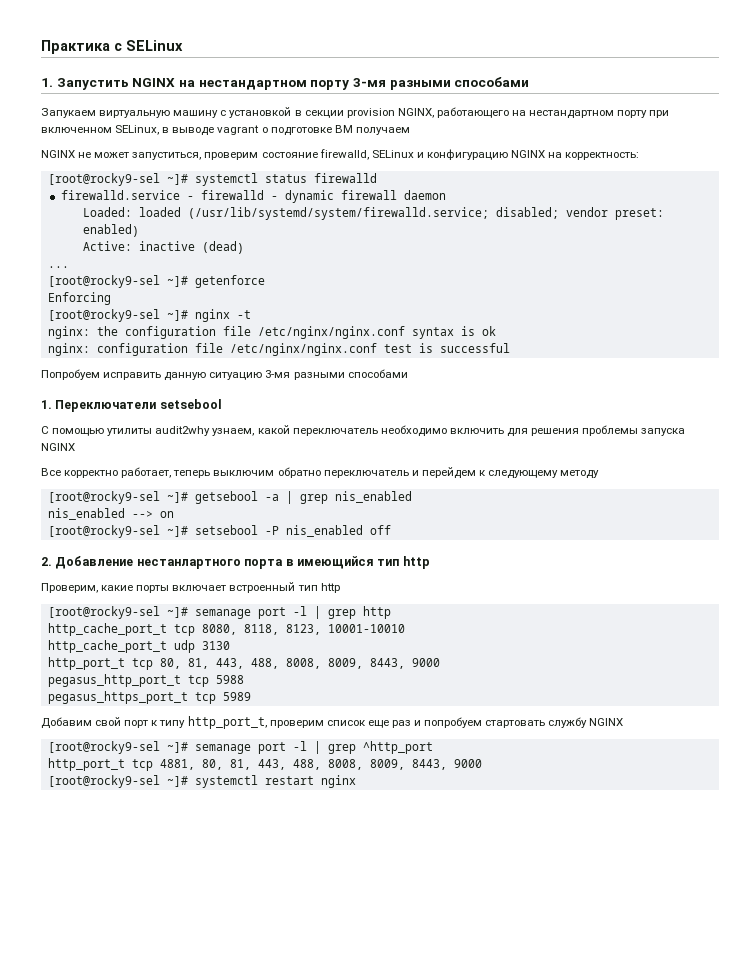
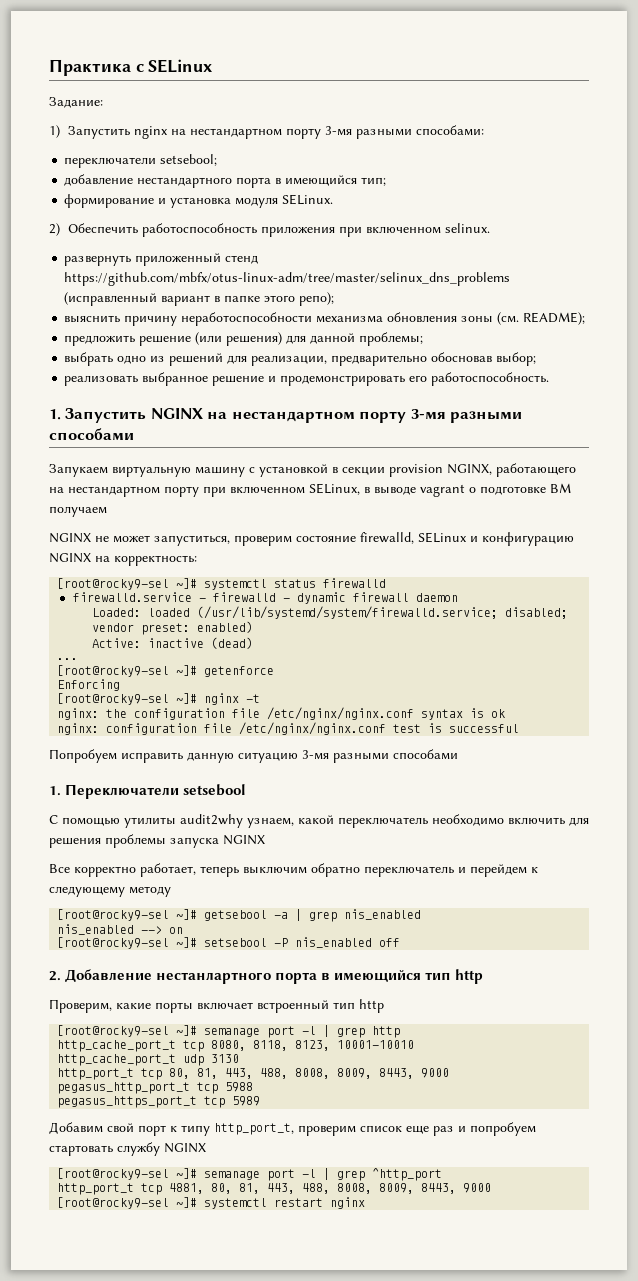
+ Задание:
+ 1) Запустить nginx на нестандартном порту 3-мя разными способами:
+ переключатели setsebool;
+ добавление нестандартного порта в имеющийся тип;
+ формирование и установка модуля SELinux.
+ 2) Обеспечить работоспособность приложения при включенном selinux.
+ развернуть приложенный стенд https://github.com/mbfx/otus-linux-adm/tree/master/selinux_dns_problems (исправленный вариант в папке этого репо);
+ выяснить причину неработоспособности механизма обновления зоны (см. README);
+ предложить решение (или решения) для данной проблемы;
+ выбрать одно из решений для реализации, предварительно обосновав выбор;
+ реализовать выбранное решение и продемонстрировать его работоспособность.

